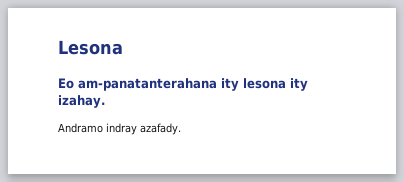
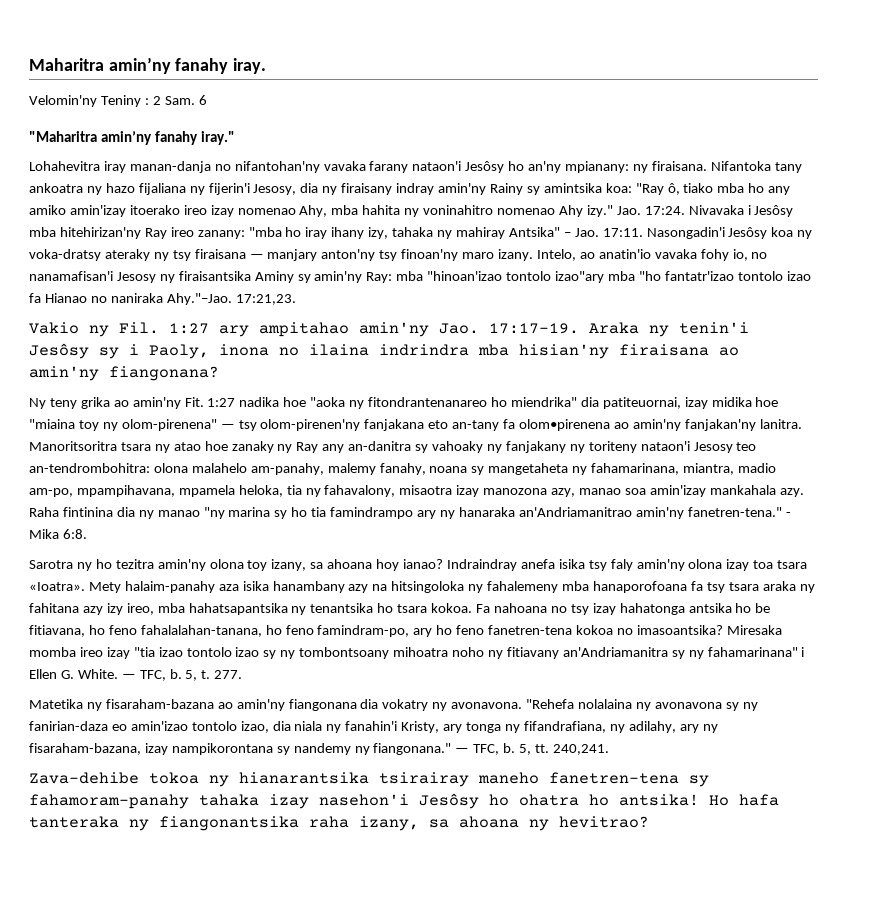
- Lesona
- Eo am-panatanterahana ity lesona ity izahay.
- Andramo indray azafady.
+ Maharitra amin’ny fanahy iray.
+ Velomin'ny Teniny : 2 Sam. 6
+ "Maharitra amin’ny fanahy iray."
+ Lohahevitra iray manan-danja no nifantohan'ny vavaka farany nataon'i Jesôsy ho an'ny mpianany: ny firaisana. Nifantoka tany ankoatra ny hazo fijaliana ny fijerin'i Jesosy, dia ny firaisany indray amin'ny Rainy sy amintsika koa: "Ray ô, tiako mba ho any amiko amin'izay itoerako ireo izay nomenao Ahy, mba hahita ny voninahitro nomenao Ahy izy." Jao. 17:24. Nivavaka i Jesôsy mba hitehirizan'ny Ray ireo zanany: "mba ho iray ihany izy, tahaka ny mahiray Antsika" – Jao. 17:11. Nasongadin'i Jesôsy koa ny voka-dratsy ateraky ny tsy firaisana — manjary anton'ny tsy finoan'ny maro izany. Intelo, ao anatin'io vavaka fohy io, no nanamafisan'i Jesosy ny firaisantsika Aminy sy amin'ny Ray: mba "hinoan'izao tontolo izao"ary mba "ho fantatr'izao tontolo izao fa Hianao no naniraka Ahy."–Jao. 17:21,23.
+ Vakio ny Fil. 1:27 ary ampitahao amin'ny Jao. 17:17-19. Araka ny tenin'i Jesôsy sy i Paoly, inona no ilaina indrindra mba hisian'ny firaisana ao amin'ny fiangonana?
+ Ny teny grika ao amin'ny Fit. 1:27 nadika hoe "aoka ny fitondrantenanareo ho miendrika" dia patiteuornai, izay midika hoe "miaina toy ny olom-pirenena" — tsy olom-pirenen'ny fanjakana eto an-tany fa olom•pirenena ao amin'ny fanjakan'ny lanitra. Manoritsoritra tsara ny atao hoe zanaky ny Ray any an-danitra sy vahoaky ny fanjakany ny toriteny nataon'i Jesosy teo an-tendrombohitra: olona malahelo am-panahy, malemy fanahy, noana sy mangetaheta ny fahamarinana, miantra, madio am-po, mpampihavana, mpamela heloka, tia ny fahavalony, misaotra izay manozona azy, manao soa amin'izay mankahala azy. Raha fintinina dia ny manao "ny marina sy ho tia famindrampo ary ny hanaraka an'Andriamanitrao amin'ny fanetren-tena." - Mika 6:8.
+ Sarotra ny ho tezitra amin'ny olona toy izany, sa ahoana hoy ianao? Indraindray anefa isika tsy faly amin'ny olona izay toa tsara «Ioatra». Mety halaim-panahy aza isika hanambany azy na hitsingoloka ny fahalemeny mba hanaporofoana fa tsy tsara araka ny fahitana azy izy ireo, mba hahatsapantsika ny tenantsika ho tsara kokoa. Fa nahoana no tsy izay hahatonga antsika ho be fitiavana, ho feno fahalalahan-tanana, ho feno famindram-po, ary ho feno fanetren-tena kokoa no imasoantsika? Miresaka momba ireo izay "tia izao tontolo izao sy ny tombontsoany mihoatra noho ny fitiavany an'Andriamanitra sy ny fahamarinana" i Ellen G. White. — TFC, b. 5, t. 277.
+ Matetika ny fisaraham-bazana ao amin'ny fiangonana dia vokatry ny avonavona. "Rehefa nolalaina ny avonavona sy ny fanirian-daza eo amin'izao tontolo izao, dia niala ny fanahin'i Kristy, ary tonga ny fifandrafiana, ny adilahy, ary ny fisaraham-bazana, izay nampikorontana sy nandemy ny fiangonana." — TFC, b. 5, tt. 240,241.
+ Zava-dehibe tokoa ny hianarantsika tsirairay maneho fanetren-tena sy fahamoram-panahy tahaka izay nasehon'i Jesôsy ho ohatra ho antsika! Ho hafa tanteraka ny fiangonantsika raha izany, sa ahoana ny hevitrao?

